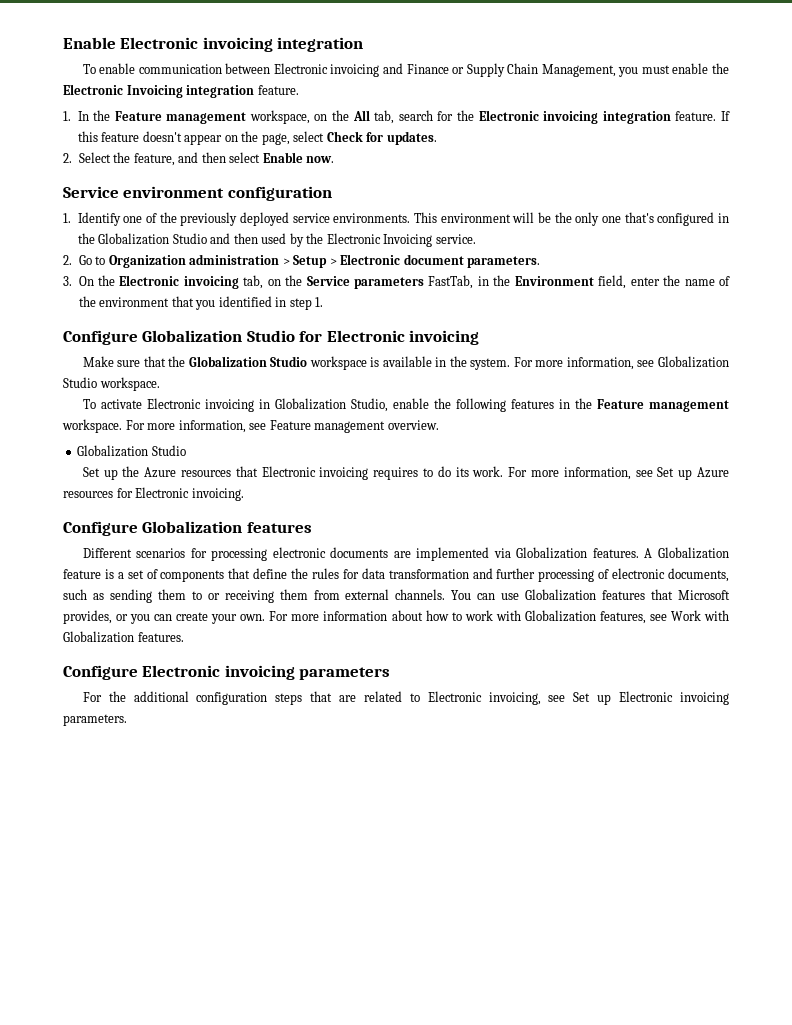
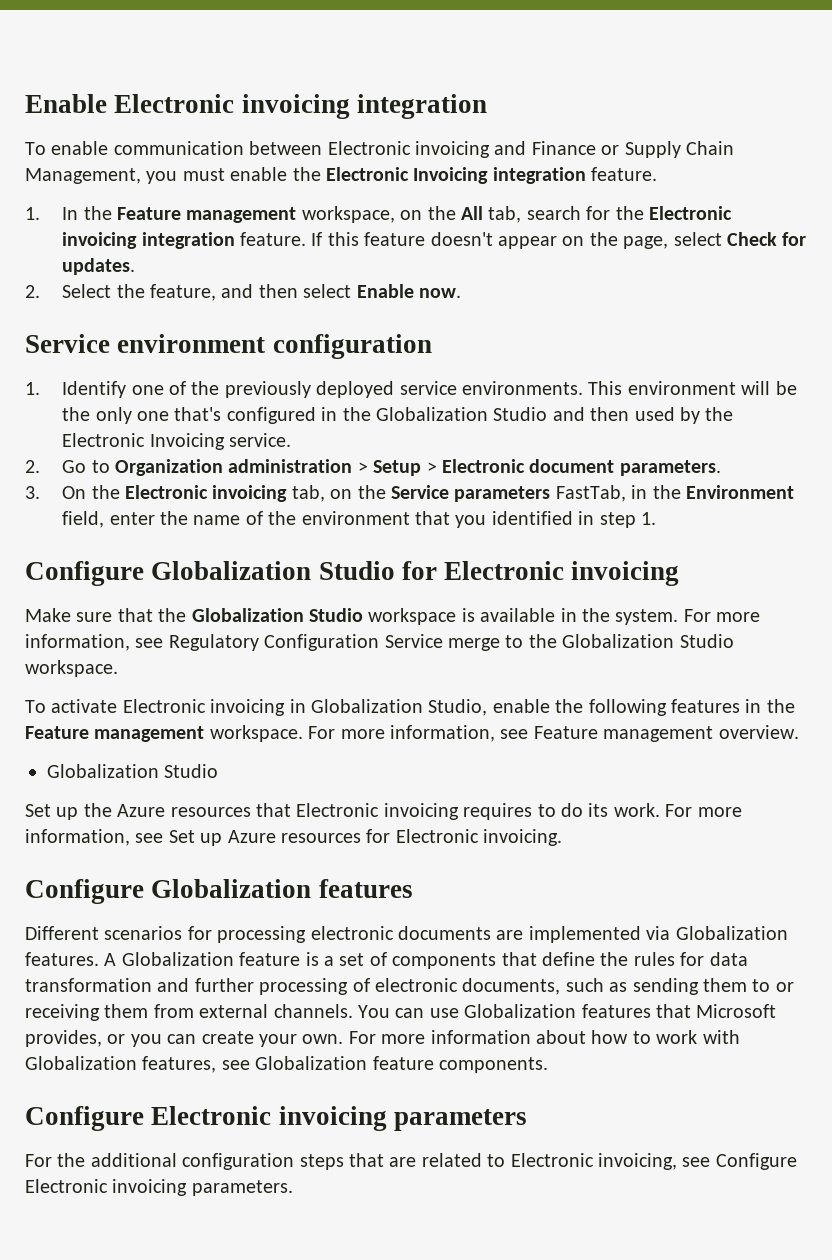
- For more information, see Globalization Studio workspace.
+ For more information, see Regulatory Configuration Service merge to the Globalization Studio workspace.
- For more information about how to work with Globalization features, see Work with Globalization features.
+ For more information about how to work with Globalization features, see Globalization feature components.
- For the additional configuration steps that are related to Electronic invoicing, see Set up Electronic invoicing parameters.
+ For the additional configuration steps that are related to Electronic invoicing, see Configure Electronic invoicing parameters.

